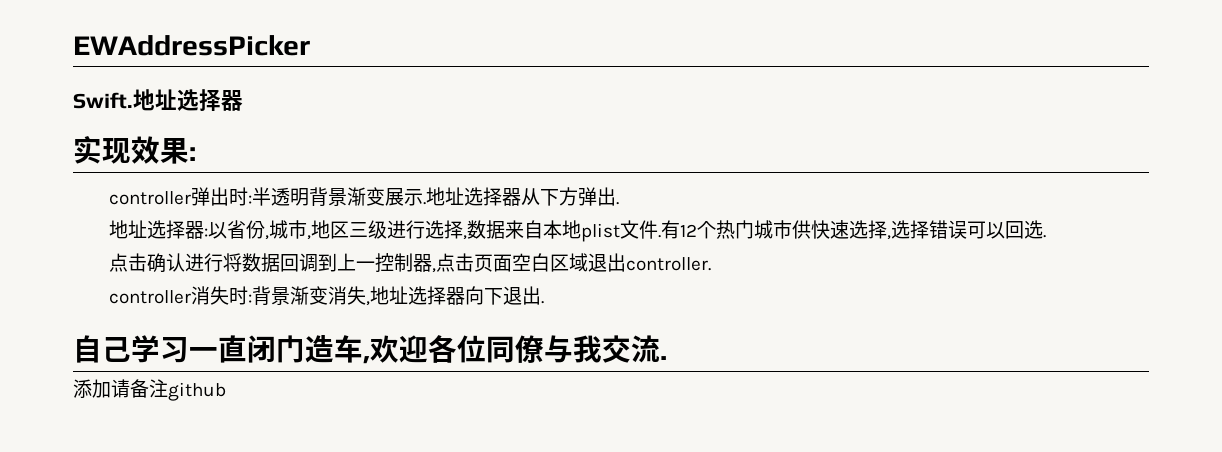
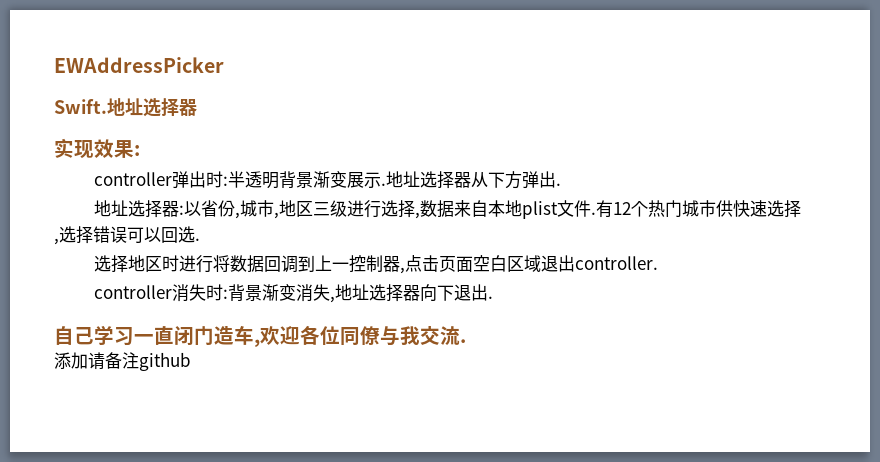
- 点击确认进行将数据回调到上一控制器,点击页面空白区域退出controller.
+ 选择地区时进行将数据回调到上一控制器,点击页面空白区域退出controller.

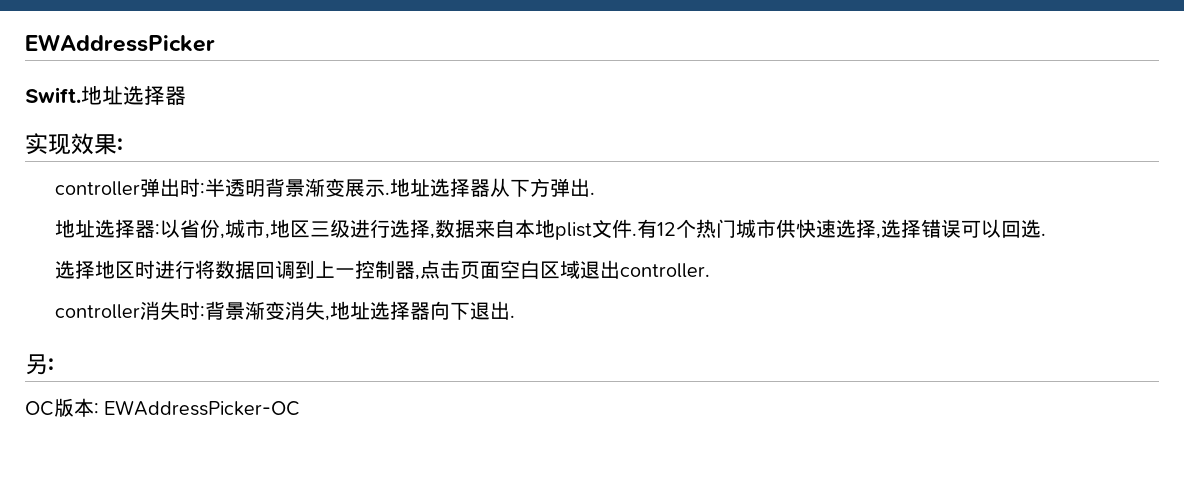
- 自己学习一直闭门造车,欢迎各位同僚与我交流.
- 添加请备注github
+ 另:
+ OC版本: EWAddressPicker-OC

